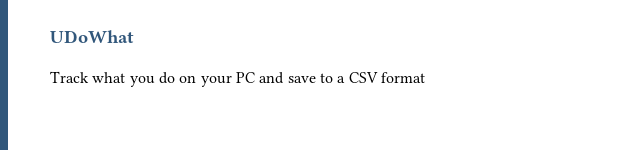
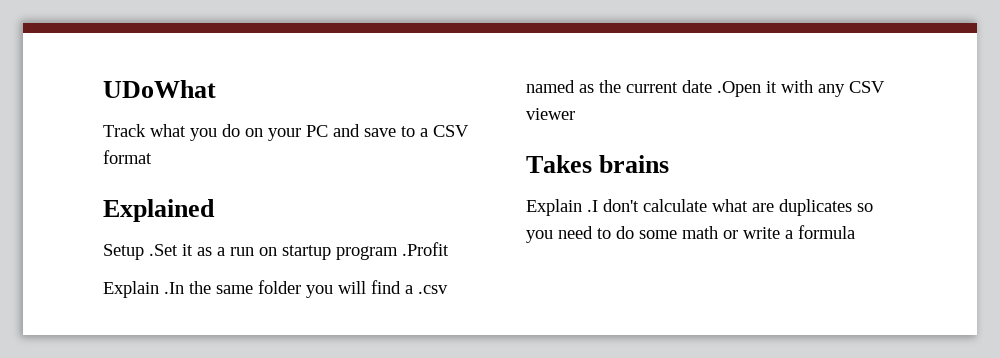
+ Explained
+ Setup .Set it as a run on startup program .Profit
+ Explain .In the same folder you will find a .csv named as the current date .Open it with any CSV viewer
+ Takes brains
+ Explain .I don't calculate what are duplicates so you need to do some math or write a formula

